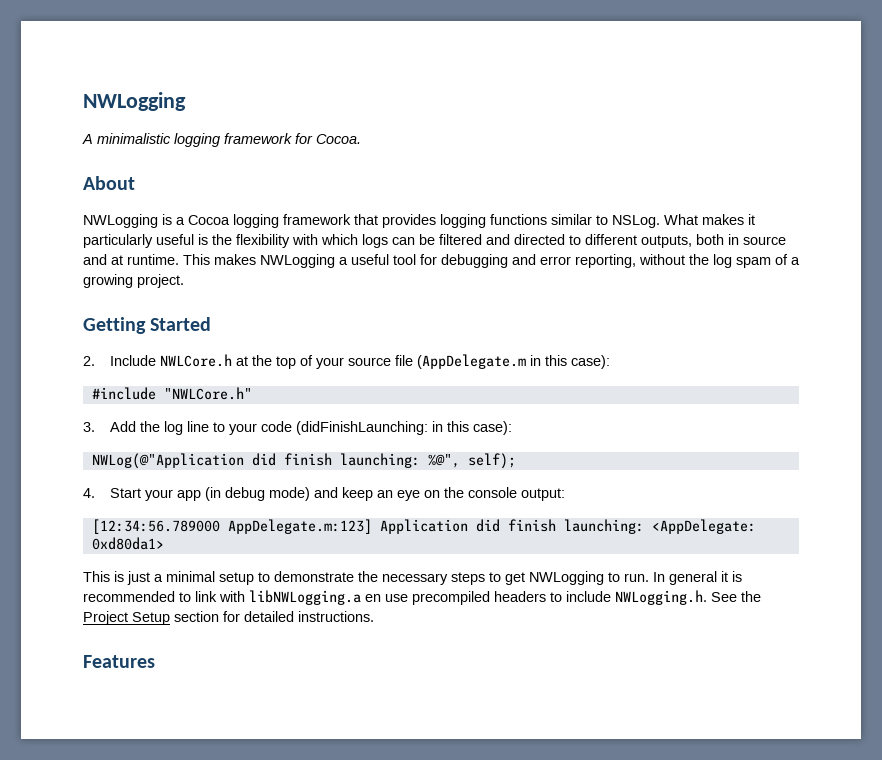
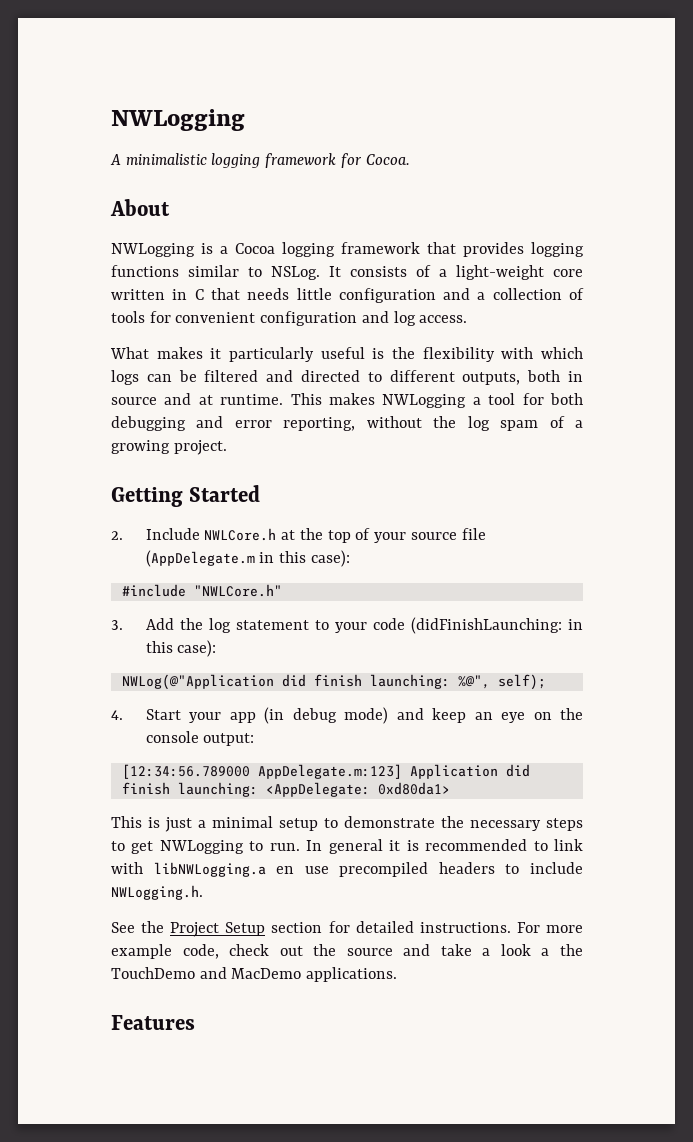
- NWLogging is a Cocoa logging framework that provides logging functions similar to NSLog. What makes it particularly useful is the flexibility with which logs can be filtered and directed to different outputs, both in source and at runtime.
+ NWLogging is a Cocoa logging framework that provides logging functions similar to NSLog. It consists of a light-weight core written in C that needs little configuration and a collection of tools for convenient configuration and log access.
+ What makes it particularly useful is the flexibility with which logs can be filtered and directed to different outputs, both in source and at runtime.
- This makes NWLogging a useful tool for debugging and error reporting, without the log spam of a growing project.
+ This makes NWLogging a tool for both debugging and error reporting, without the log spam of a growing project.
- 3. Add the log line to your code (didFinishLaunching: in this case):
+ 3. Add the log statement to your code (didFinishLaunching: in this case):
- In general it is recommended to link with libNWLogging.a en use precompiled headers to include NWLogging.h. See the Project Setup section for detailed instructions.
+ In general it is recommended to link with libNWLogging.a en use precompiled headers to include NWLogging.h.
+ See the Project Setup section for detailed instructions. For more example code, check out the source and take a look a the TouchDemo and MacDemo applications.

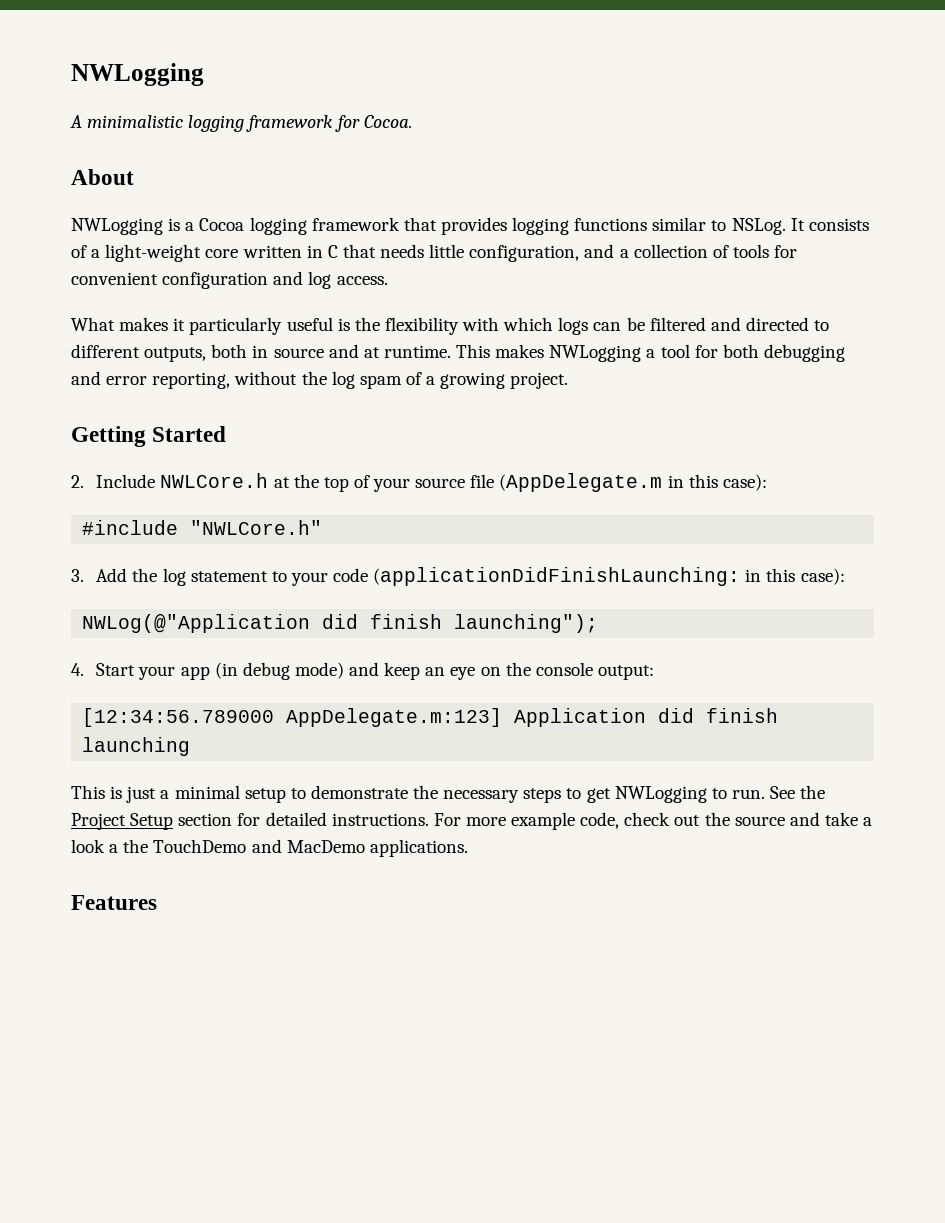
- It consists of a light-weight core written in C that needs little configuration and a collection of tools for convenient configuration and log access.
+ It consists of a light-weight core written in C that needs little configuration, and a collection of tools for convenient configuration and log access.
- 3. Add the log statement to your code (didFinishLaunching: in this case):
+ 3. Add the log statement to your code (applicationDidFinishLaunching: in this case):
- NWLog(@"Application did finish launching: %@", self);
+ NWLog(@"Application did finish launching");
- [12:34:56.789000 AppDelegate.m:123] Application did finish launching: <AppDelegate: 0xd80da1>
+ [12:34:56.789000 AppDelegate.m:123] Application did finish launching
- This is just a minimal setup to demonstrate the necessary steps to get NWLogging to run. In general it is recommended to link with libNWLogging.a en use precompiled headers to include NWLogging.h.
- See the Project Setup section for detailed instructions.
+ This is just a minimal setup to demonstrate the necessary steps to get NWLogging to run. See the Project Setup section for detailed instructions.

